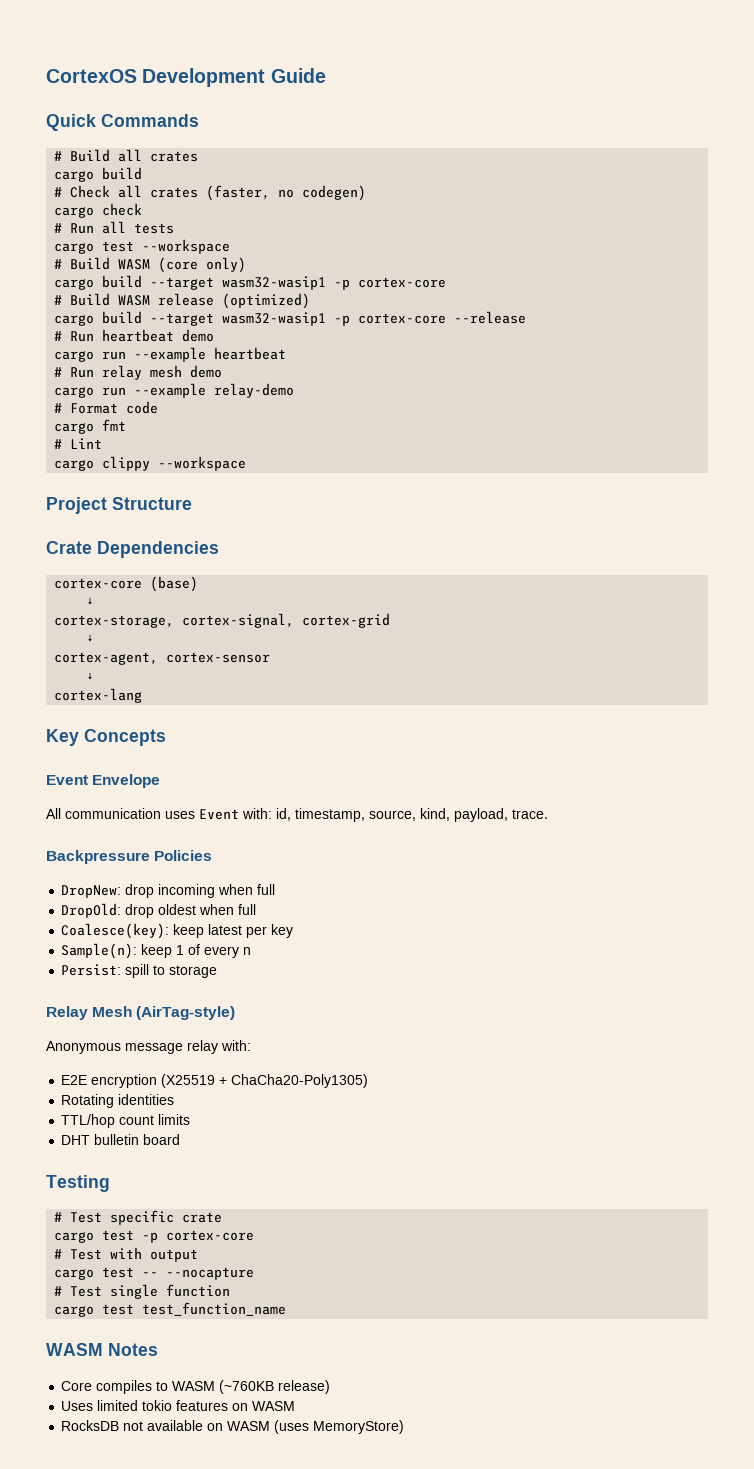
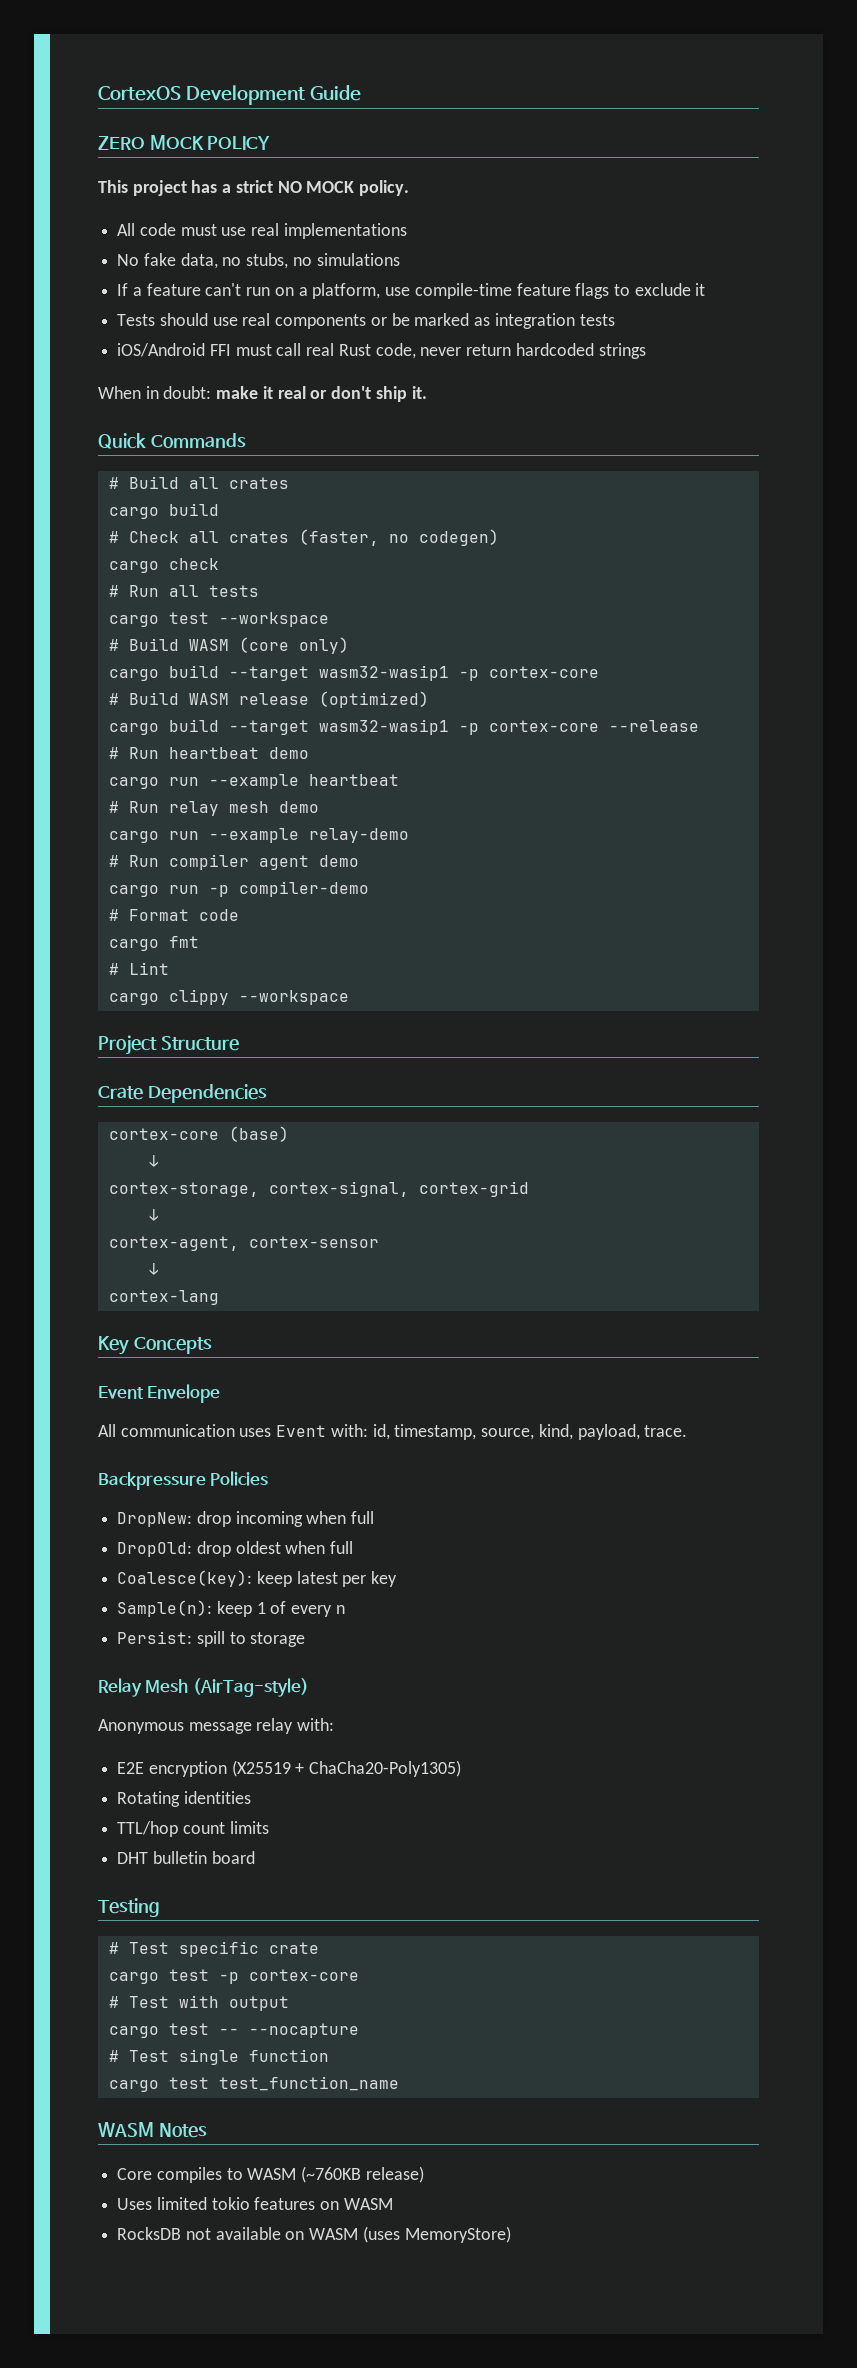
+ ZERO MOCK POLICY
+ This project has a strict NO MOCK policy.
+ All code must use real implementations
+ No fake data, no stubs, no simulations
+ If a feature can't run on a platform, use compile-time feature flags to exclude it
+ Tests should use real components or be marked as integration tests
+ iOS/Android FFI must call real Rust code, never return hardcoded strings
+ When in doubt: make it real or don't ship it.
+ # Run compiler agent demo
+ cargo run -p compiler-demo

